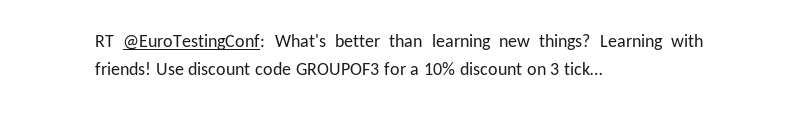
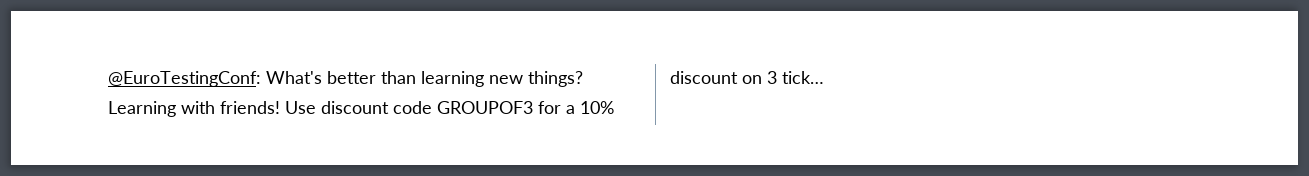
- RT @EuroTestingConf: What's better than learning new things?
+ @EuroTestingConf: What's better than learning new things?

